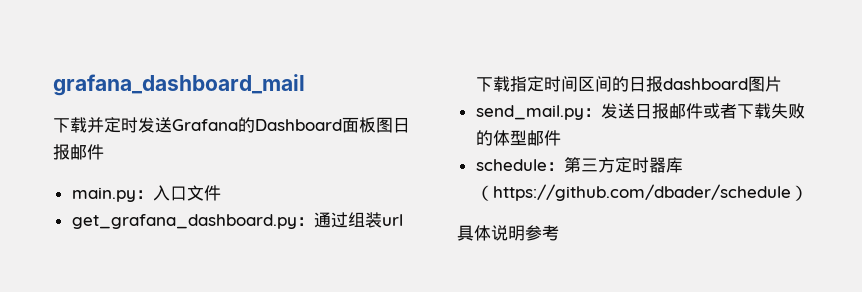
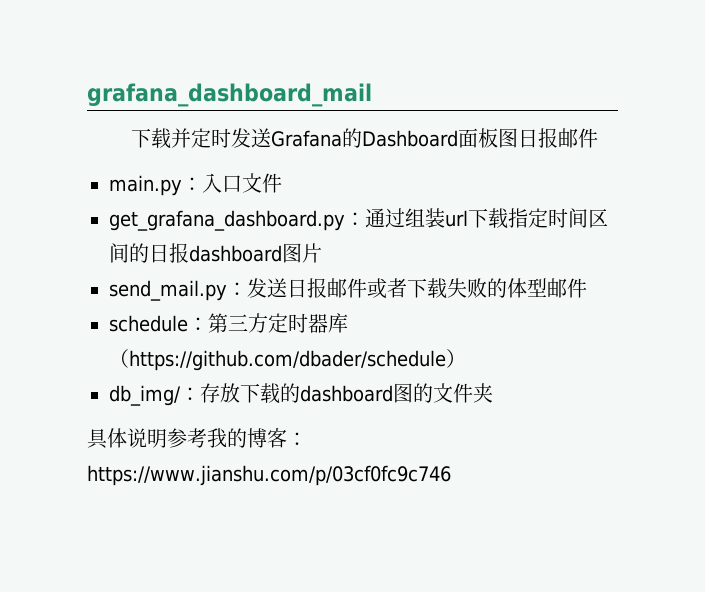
+ db_img/：存放下载的dashboard图的文件夹
- 具体说明参考
+ 具体说明参考我的博客：https://www.jianshu.com/p/03cf0fc9c746

